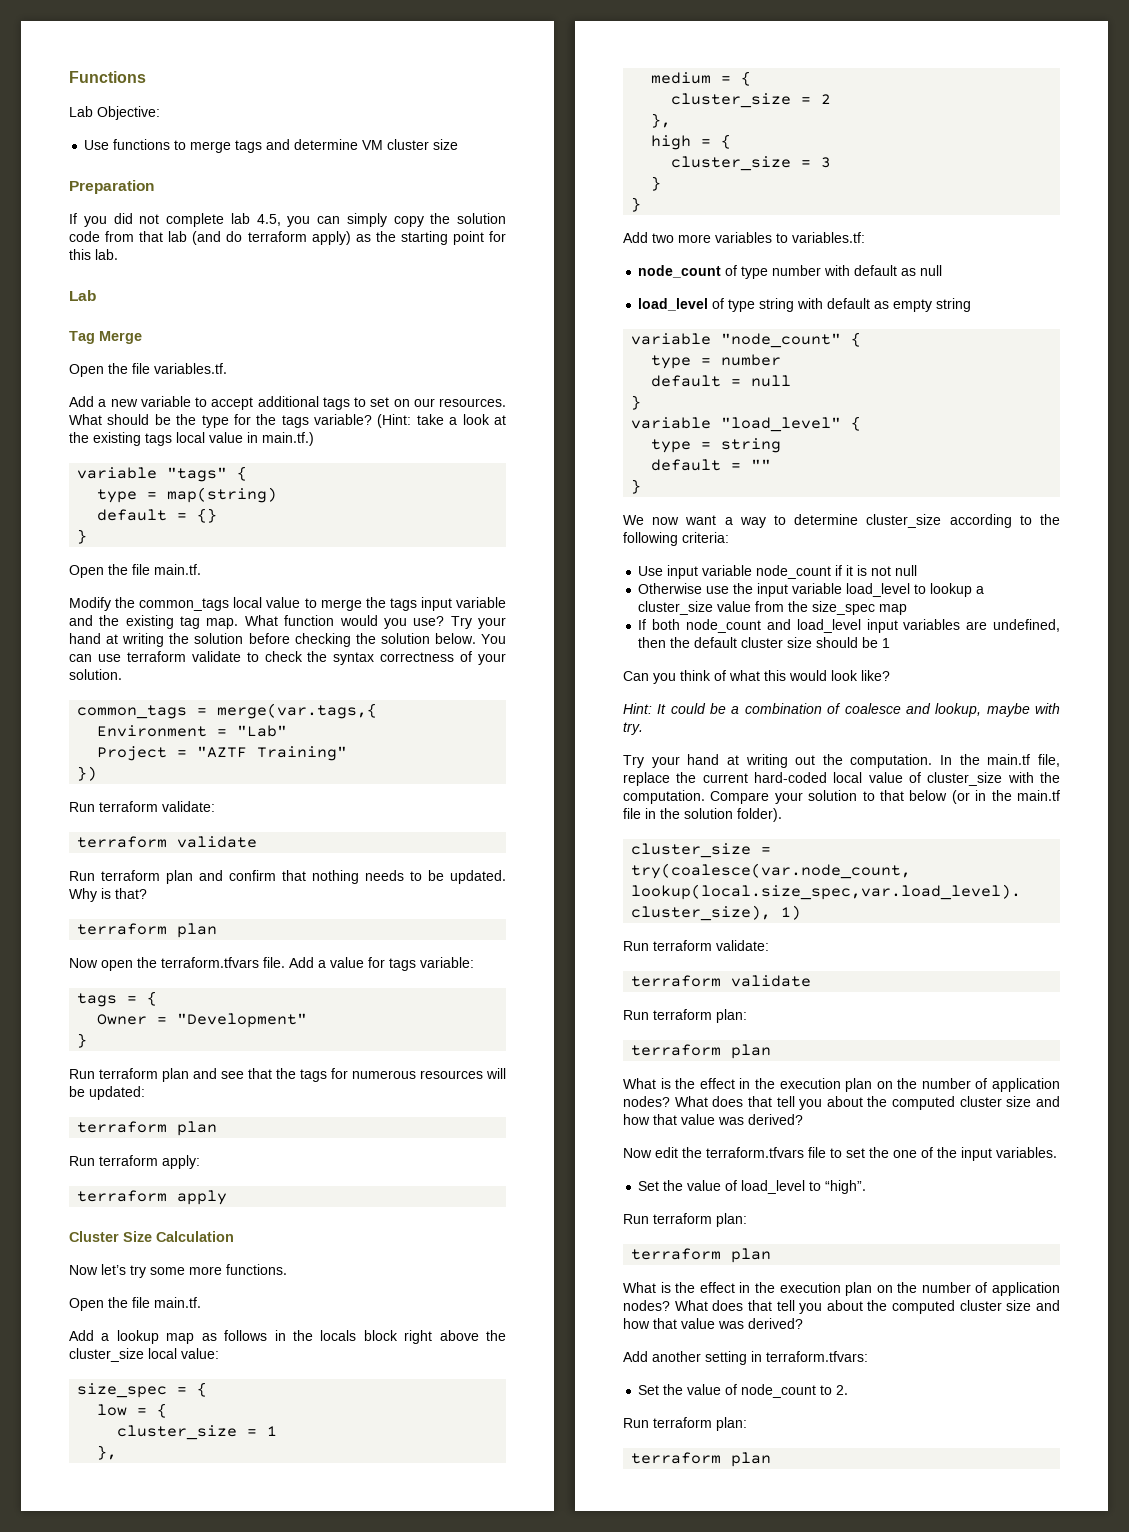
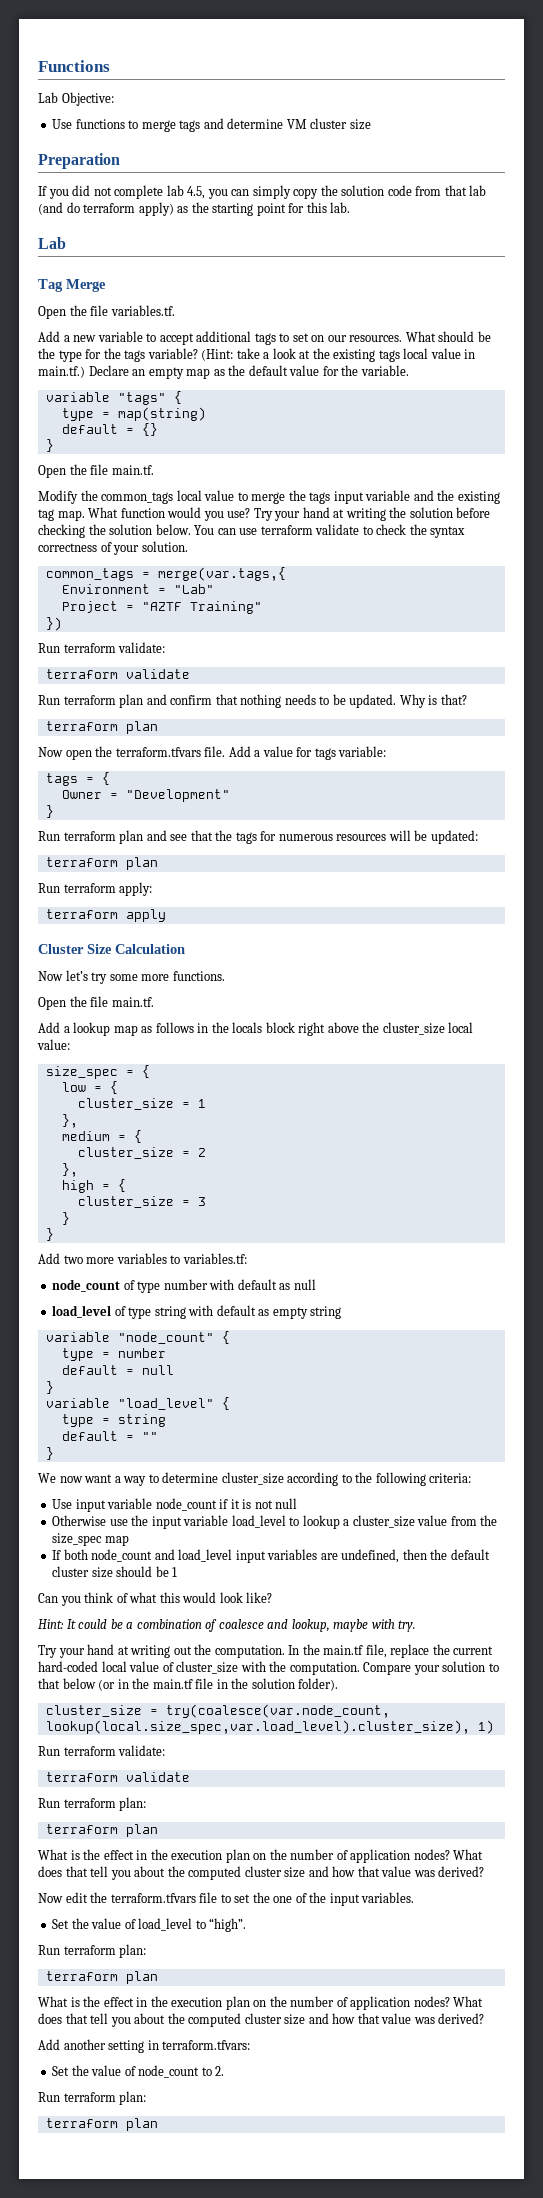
- (Hint: take a look at the existing tags local value in main.tf.)
+ (Hint: take a look at the existing tags local value in main.tf.) Declare an empty map as the default value for the variable.

